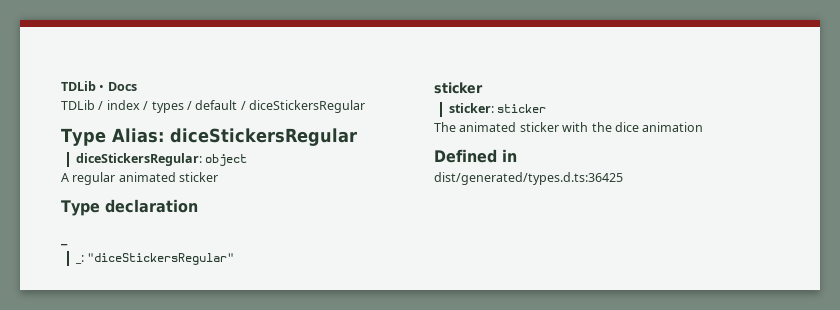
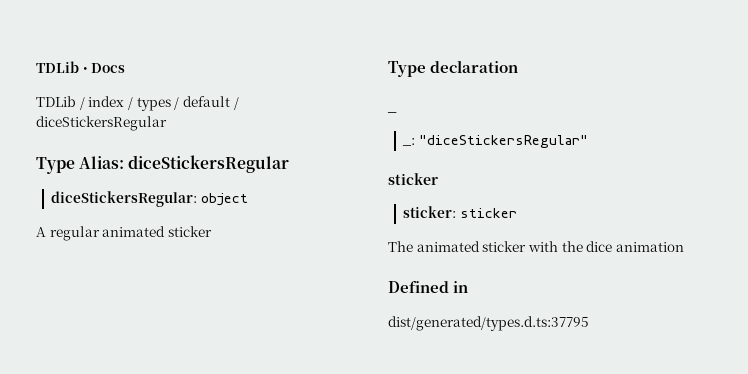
- dist/generated/types.d.ts:36425
+ dist/generated/types.d.ts:37795

